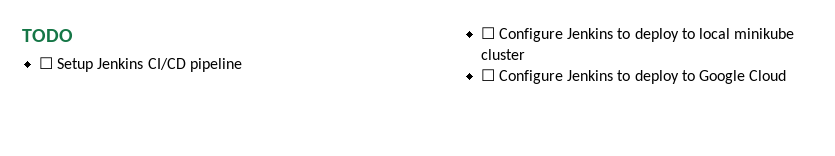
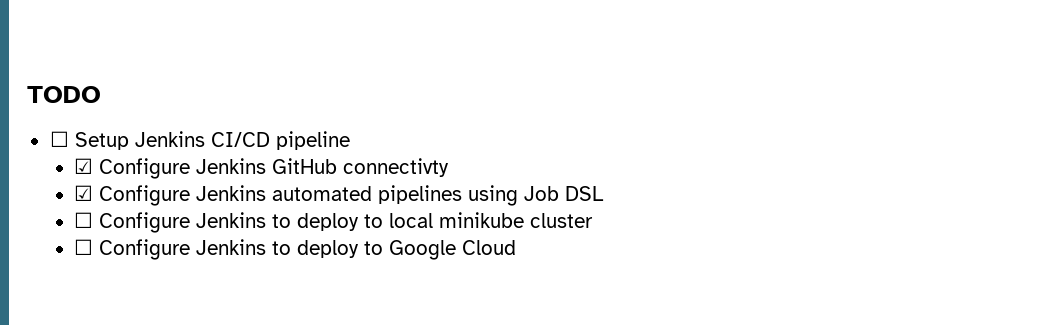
+ ☑ Configure Jenkins GitHub connectivty
+ ☑ Configure Jenkins automated pipelines using Job DSL

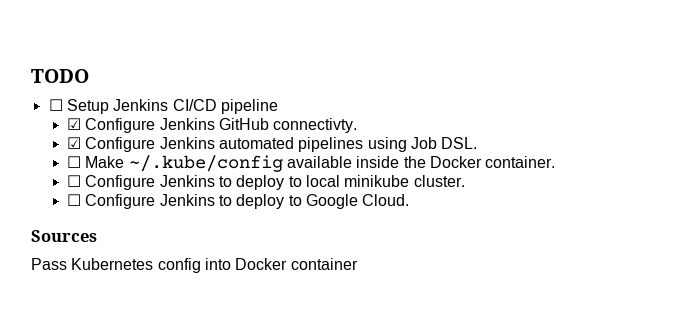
- ☑ Configure Jenkins GitHub connectivty
+ ☑ Configure Jenkins GitHub connectivty.
- ☑ Configure Jenkins automated pipelines using Job DSL
+ ☑ Configure Jenkins automated pipelines using Job DSL.
+ ☐ Make ~/.kube/config available inside the Docker container.
- ☐ Configure Jenkins to deploy to local minikube cluster
+ ☐ Configure Jenkins to deploy to local minikube cluster.
- ☐ Configure Jenkins to deploy to Google Cloud
+ ☐ Configure Jenkins to deploy to Google Cloud.
+ Sources
+ Pass Kubernetes config into Docker container

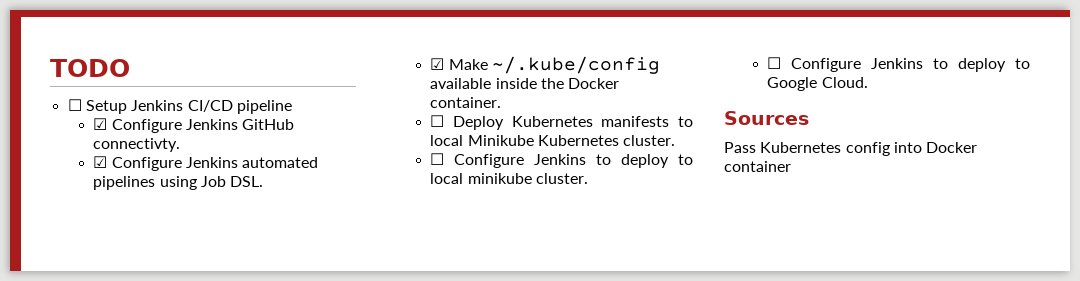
- ☐ Make ~/.kube/config available inside the Docker container.
+ ☑ Make ~/.kube/config available inside the Docker container.
+ ☐ Deploy Kubernetes manifests to local Minikube Kubernetes cluster.

